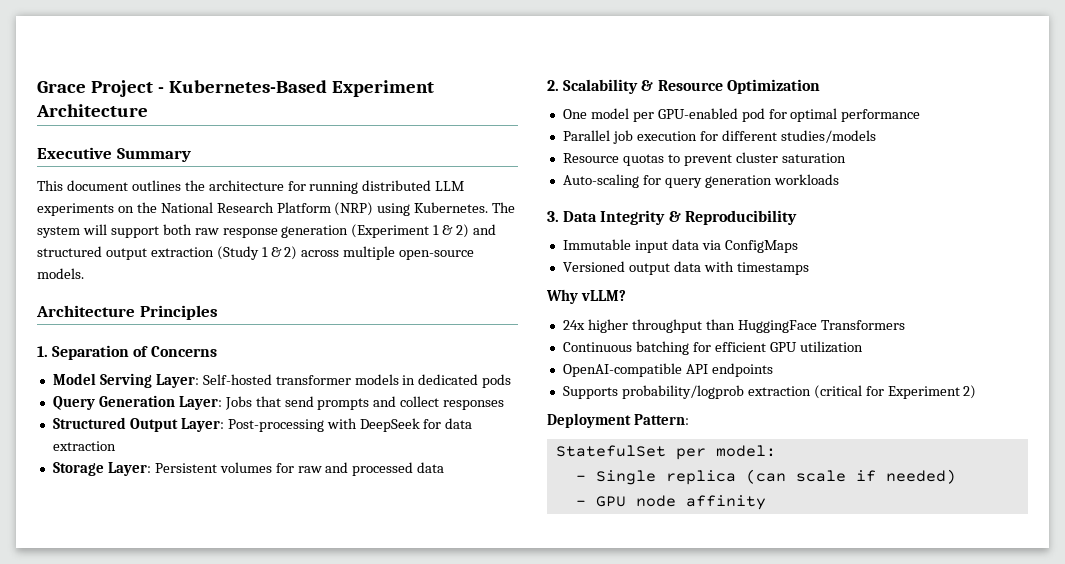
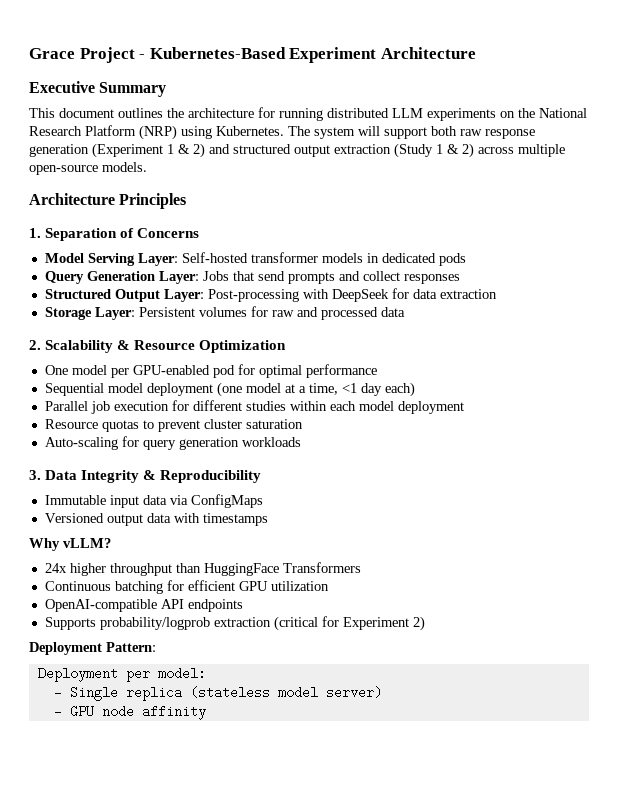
+ Sequential model deployment (one model at a time, <1 day each)
- Parallel job execution for different studies/models
+ Parallel job execution for different studies within each model deployment
- StatefulSet per model:
+ Deployment per model:
- - Single replica (can scale if needed)
+ - Single replica (stateless model server)

